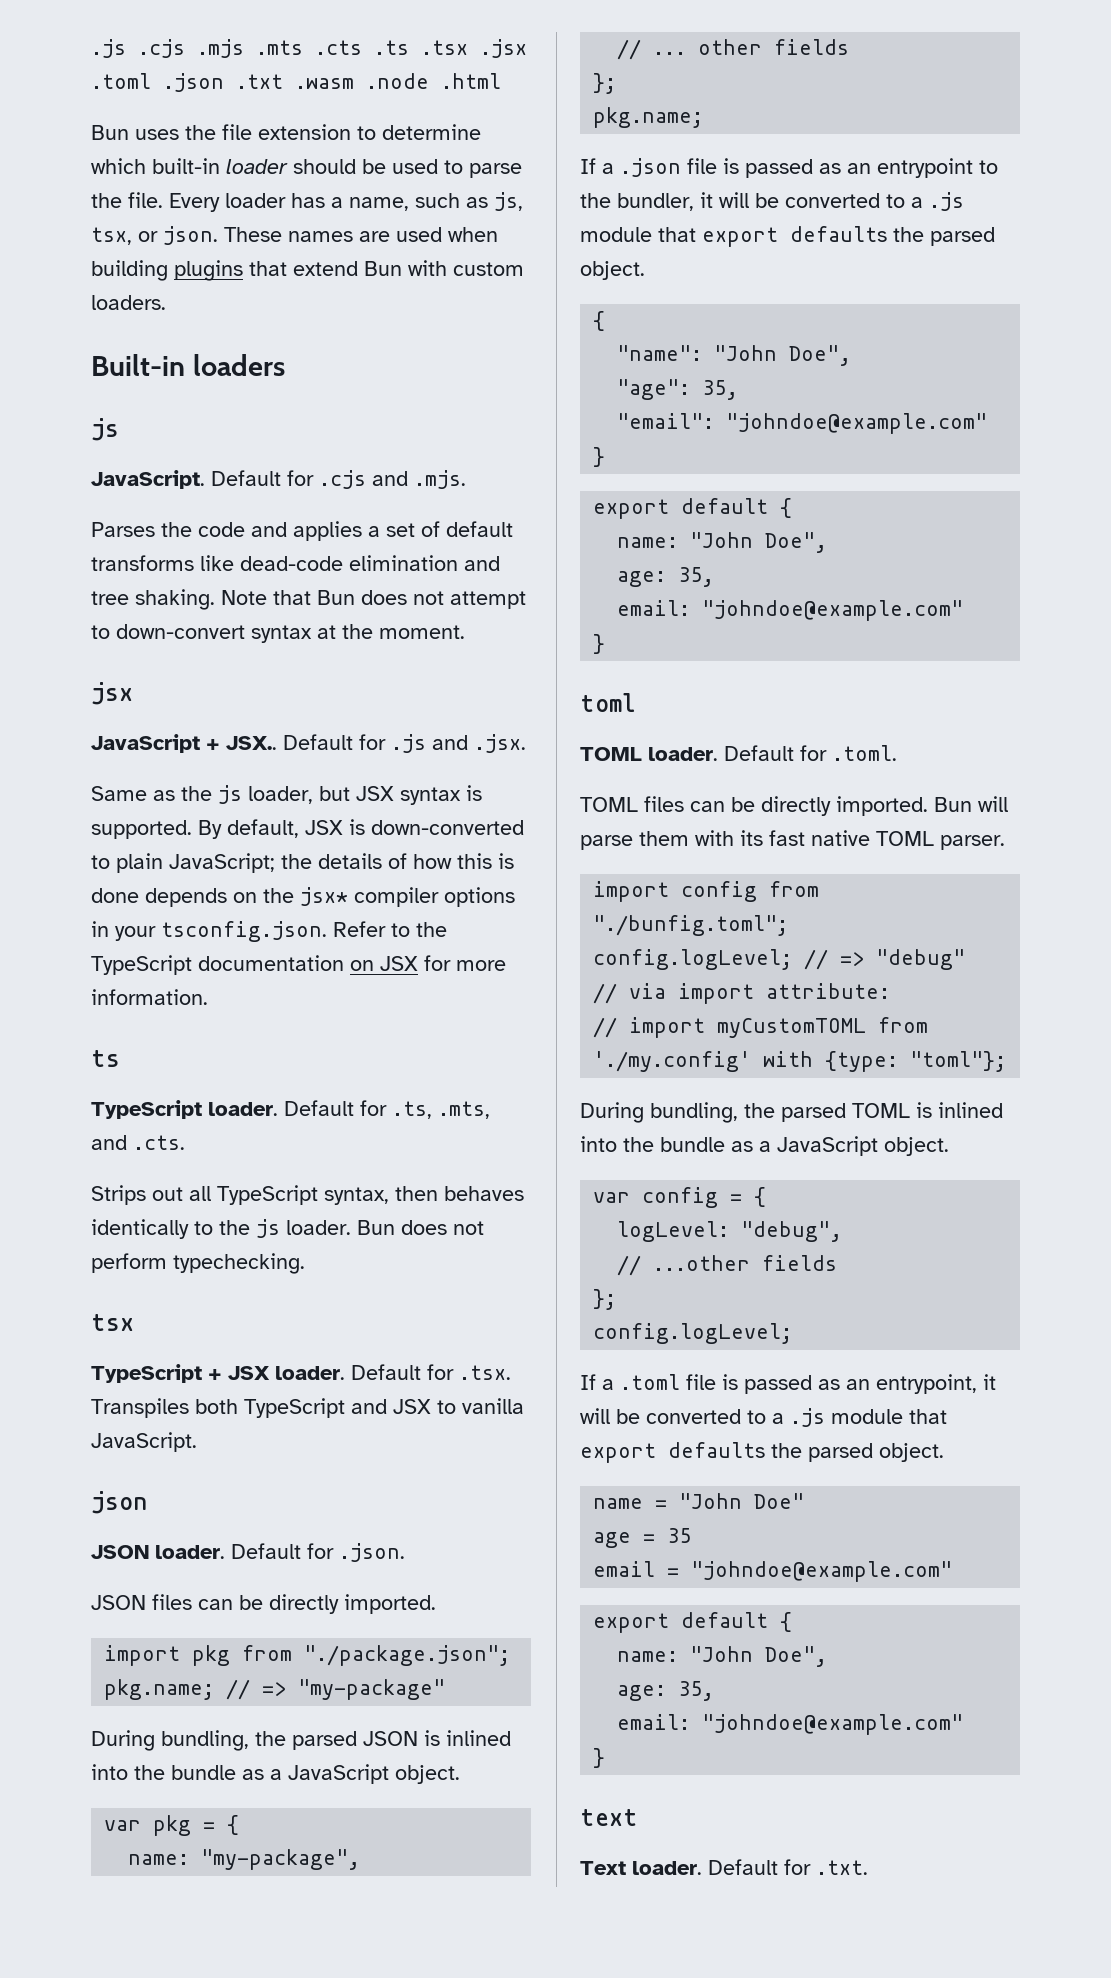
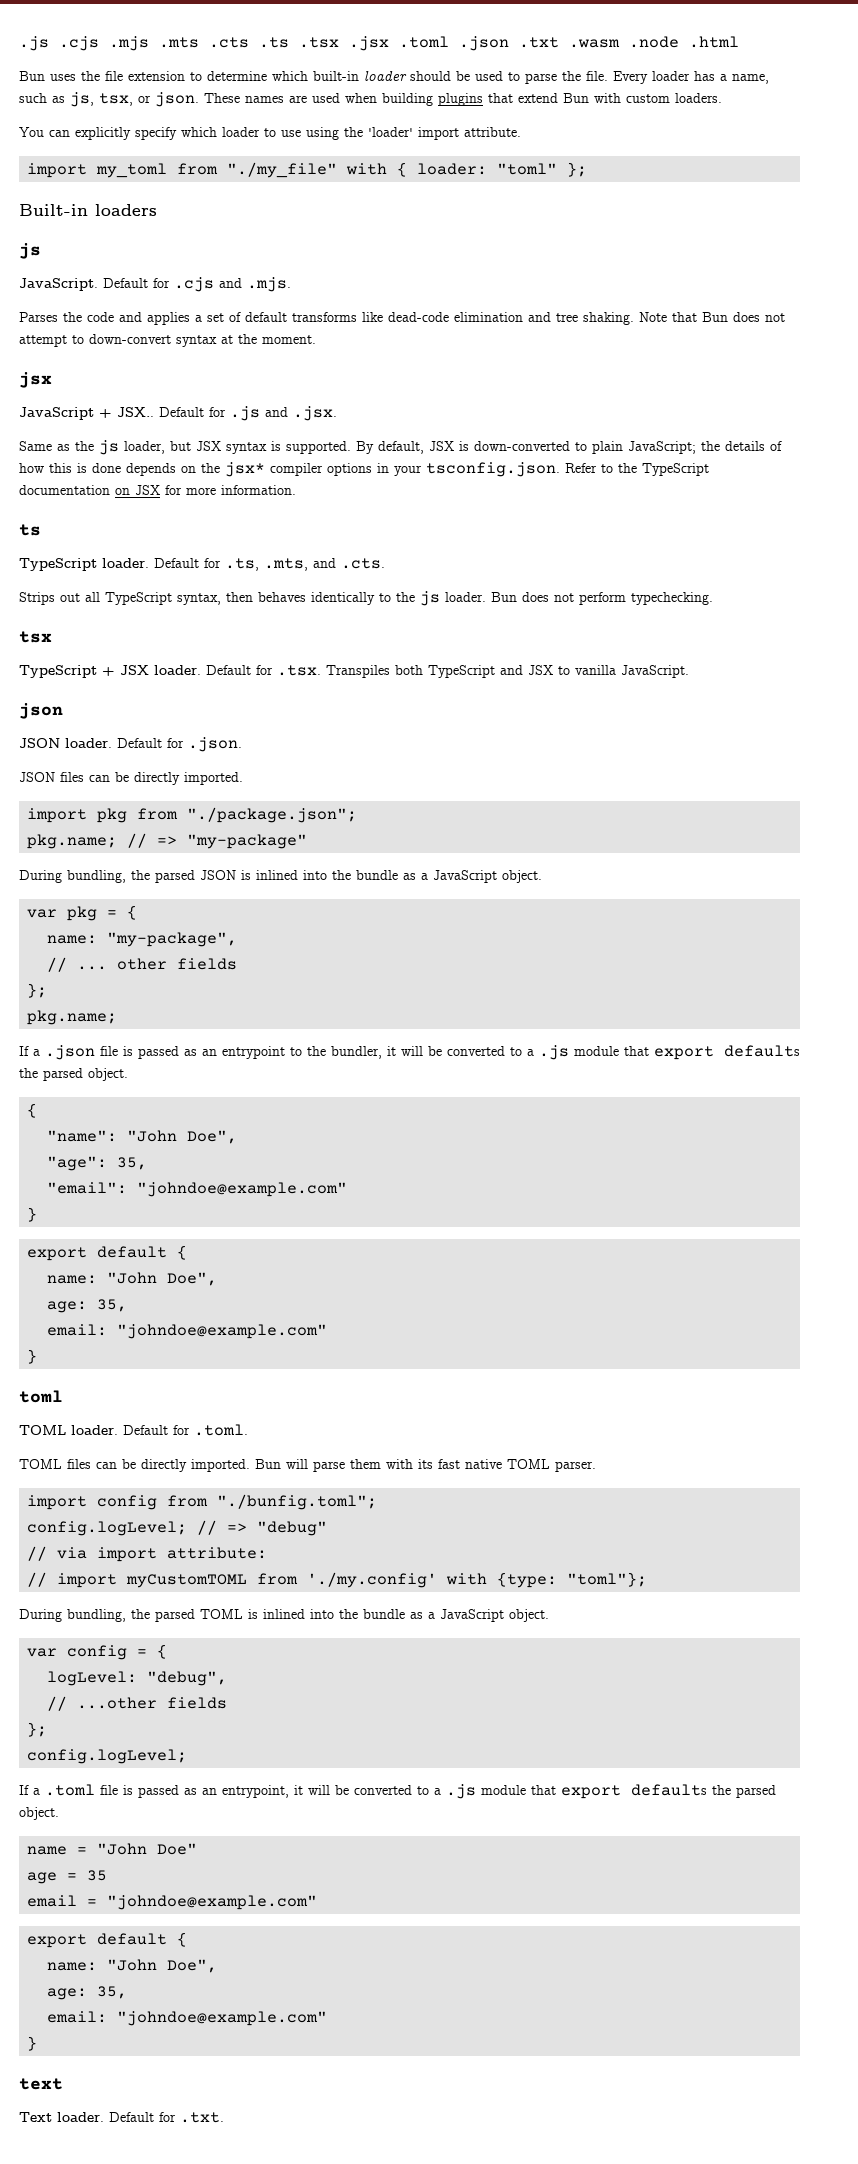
+ You can explicitly specify which loader to use using the 'loader' import attribute.
+ import my_toml from "./my_file" with { loader: "toml" };

